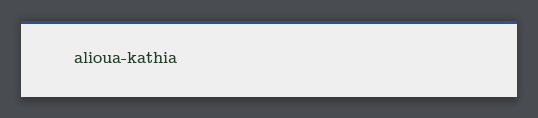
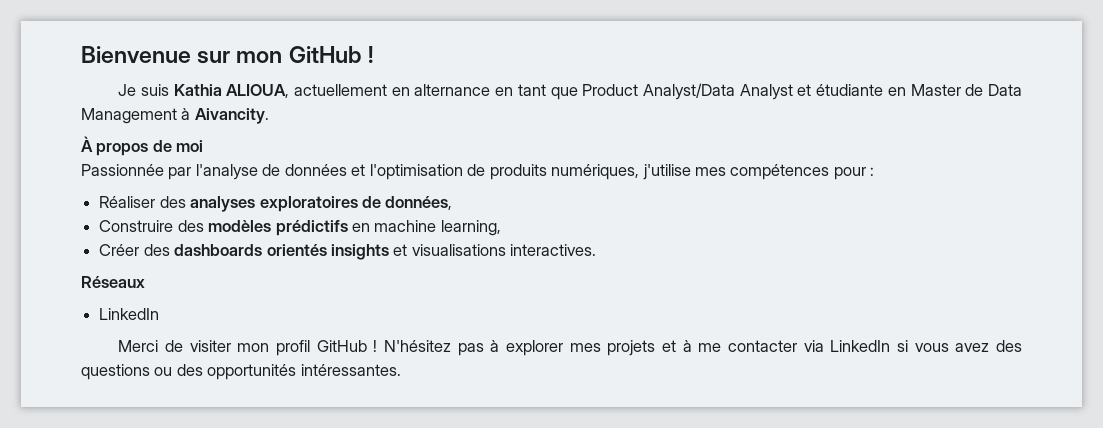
- alioua-kathia
+ Bienvenue sur mon GitHub !
+ Je suis Kathia ALIOUA, actuellement en alternance en tant que Product Analyst/Data Analyst et étudiante en Master de Data Management à Aivancity.
+ À propos de moi
+ Passionnée par l'analyse de données et l'optimisation de produits numériques, j'utilise mes compétences pour :
+ Réaliser des analyses exploratoires de données,
+ Construire des modèles prédictifs en machine learning,
+ Créer des dashboards orientés insights et visualisations interactives.
+ Réseaux
+ LinkedIn
+ Merci de visiter mon profil GitHub ! N'hésitez pas à explorer mes projets et à me contacter via LinkedIn si vous avez des questions ou des opportunités intéressantes.

